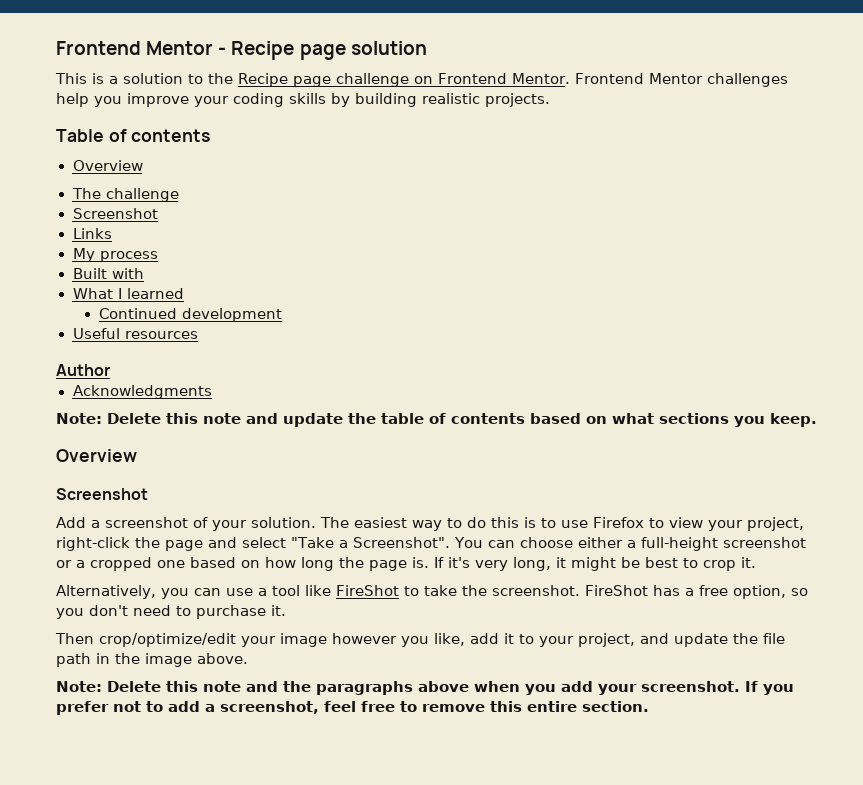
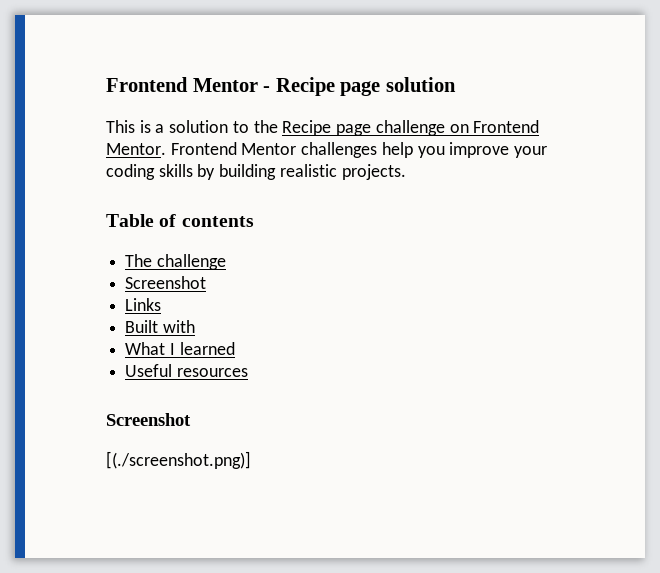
  Table of contents
- Overview
- My process
- Continued development
  Useful resources
- Author
- Acknowledgments
- Note: Delete this note and update the table of contents based on what sections you keep.
- Overview
  Screenshot
- Add a screenshot of your solution. The easiest way to do this is to use Firefox to view your project, right-click the page and select "Take a Screenshot". You can choose either a full-height screenshot or a cropped one based on how long the page is. If it's very long, it might be best to crop it.
- Alternatively, you can use a tool like FireShot to take the screenshot. FireShot has a free option, so you don't need to purchase it.
- Then crop/optimize/edit your image however you like, add it to your project, and update the file path in the image above.
- Note: Delete this note and the paragraphs above when you add your screenshot. If you prefer not to add a screenshot, feel free to remove this entire section.
+ [(./screenshot.png)]

